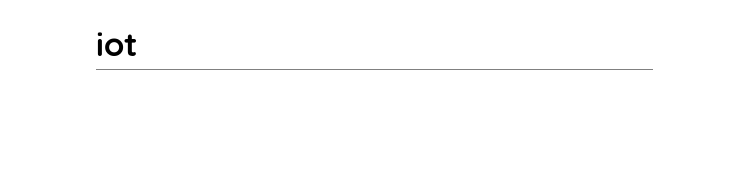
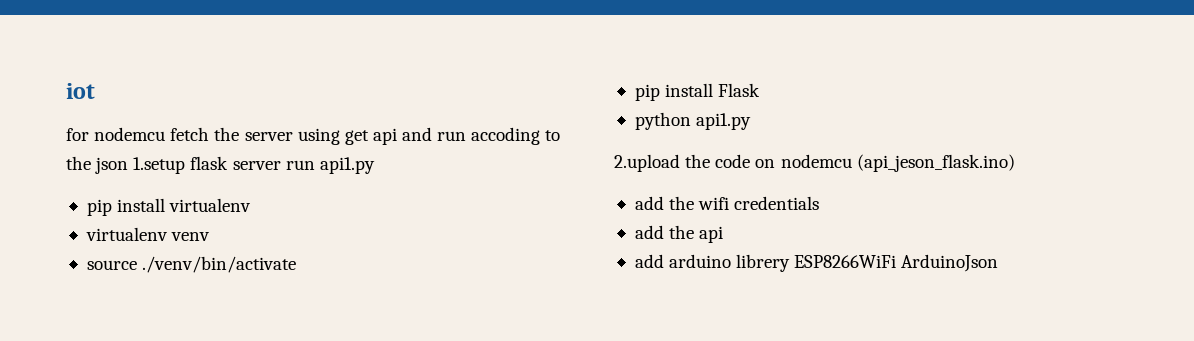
+ for nodemcu fetch the server using get api and run accoding to the json 1.setup flask server run api1.py
+ pip install virtualenv
+ virtualenv venv
+ source ./venv/bin/activate
+ pip install Flask
+ python api1.py
+ 2.upload the code on nodemcu (api_jeson_flask.ino)
+ add the wifi credentials
+ add the api
+ add arduino librery ESP8266WiFi ArduinoJson

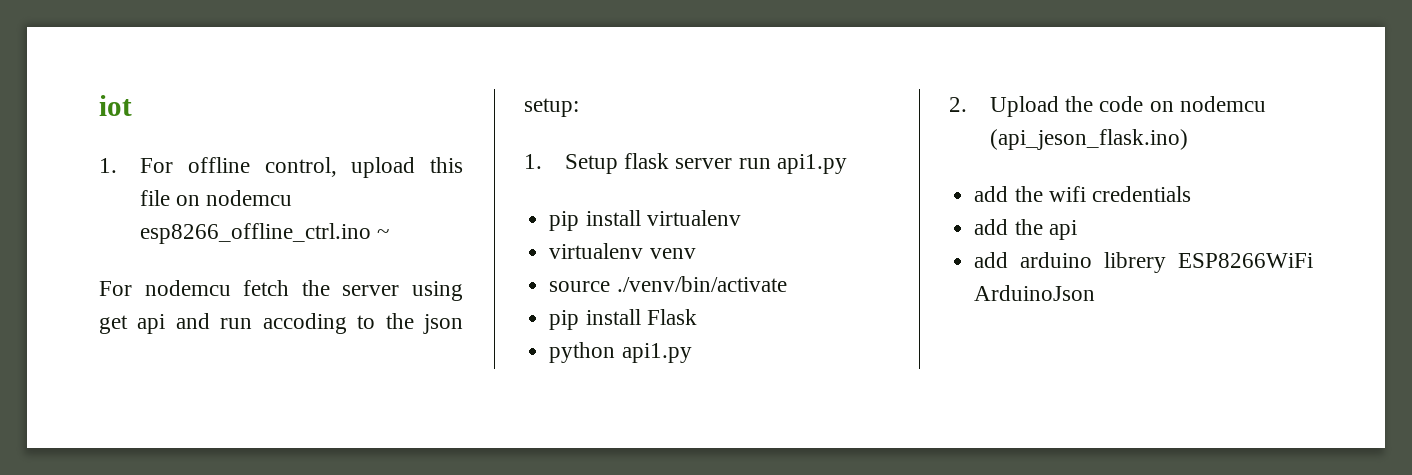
- for nodemcu fetch the server using get api and run accoding to the json 1.setup flask server run api1.py
+ 1. For offline control, upload this file on nodemcu esp8266_offline_ctrl.ino ~
+ For nodemcu fetch the server using get api and run accoding to the json setup:
+ 1. Setup flask server run api1.py
- 2.upload the code on nodemcu (api_jeson_flask.ino)
+ 2. Upload the code on nodemcu (api_jeson_flask.ino)

